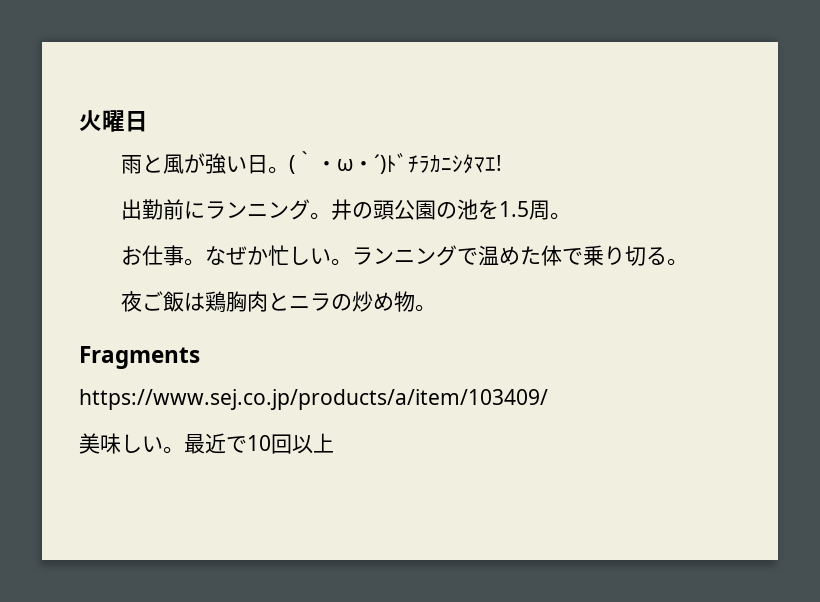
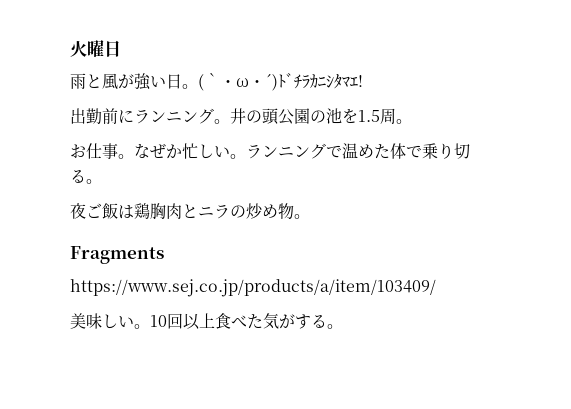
- 最近で10回以上
+ 10回以上食べた気がする。

